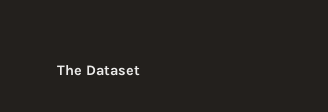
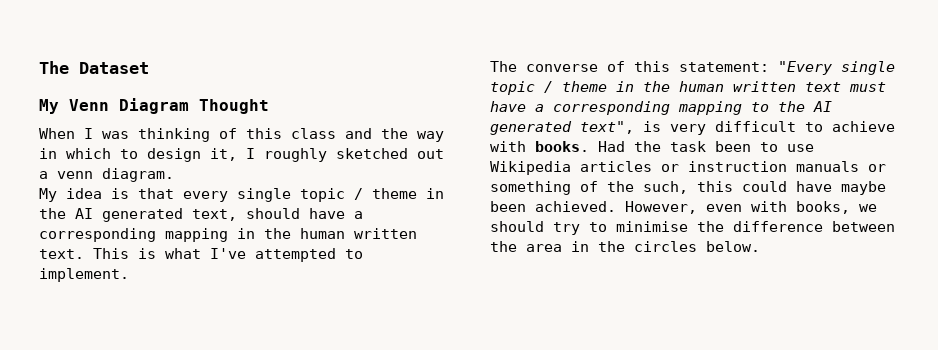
+ My Venn Diagram Thought
+ When I was thinking of this class and the way in which to design it, I roughly sketched out a venn diagram.
+ My idea is that every single topic / theme in the AI generated text, should have a corresponding mapping in the human written text. This is what I've attempted to implement.
+ The converse of this statement: "Every single topic / theme in the human written text must have a corresponding mapping to the AI generated text", is very difficult to achieve with books. Had the task been to use Wikipedia articles or instruction manuals or something of the such, this could have maybe been achieved. However, even with books, we should try to minimise the difference between the area in the circles below.

